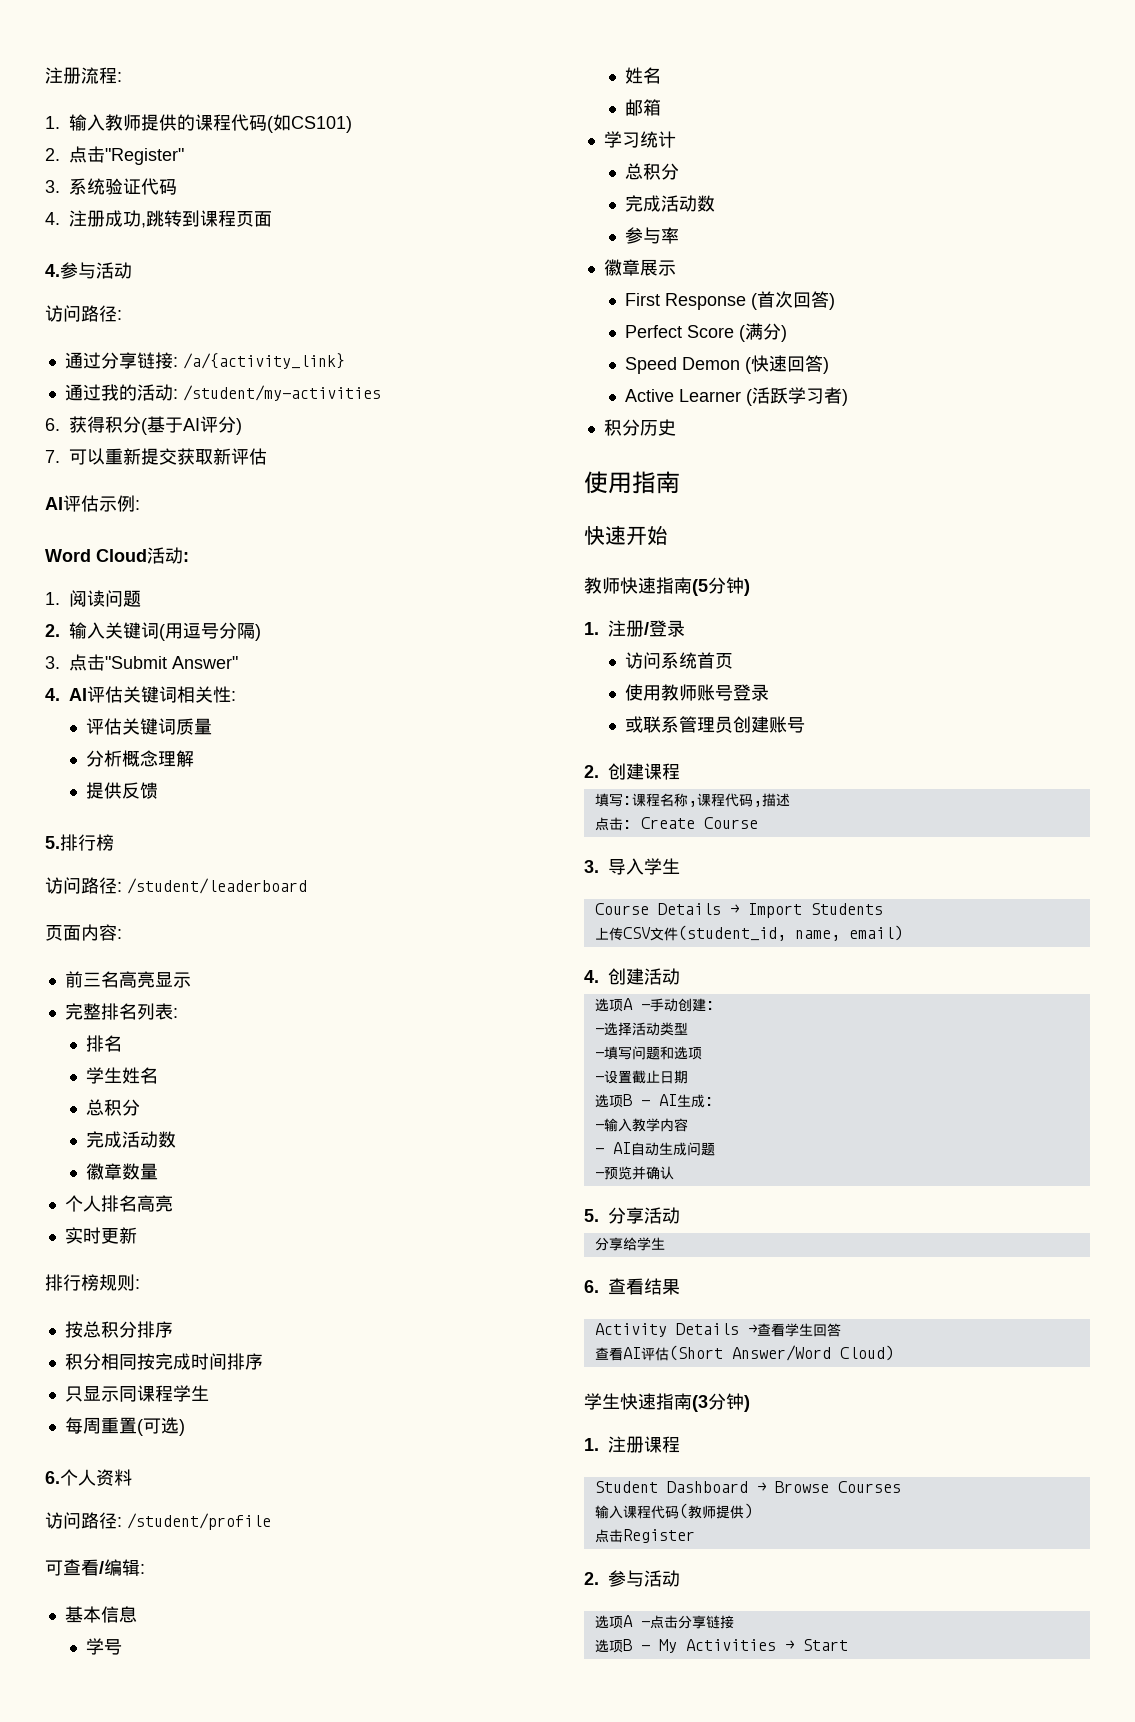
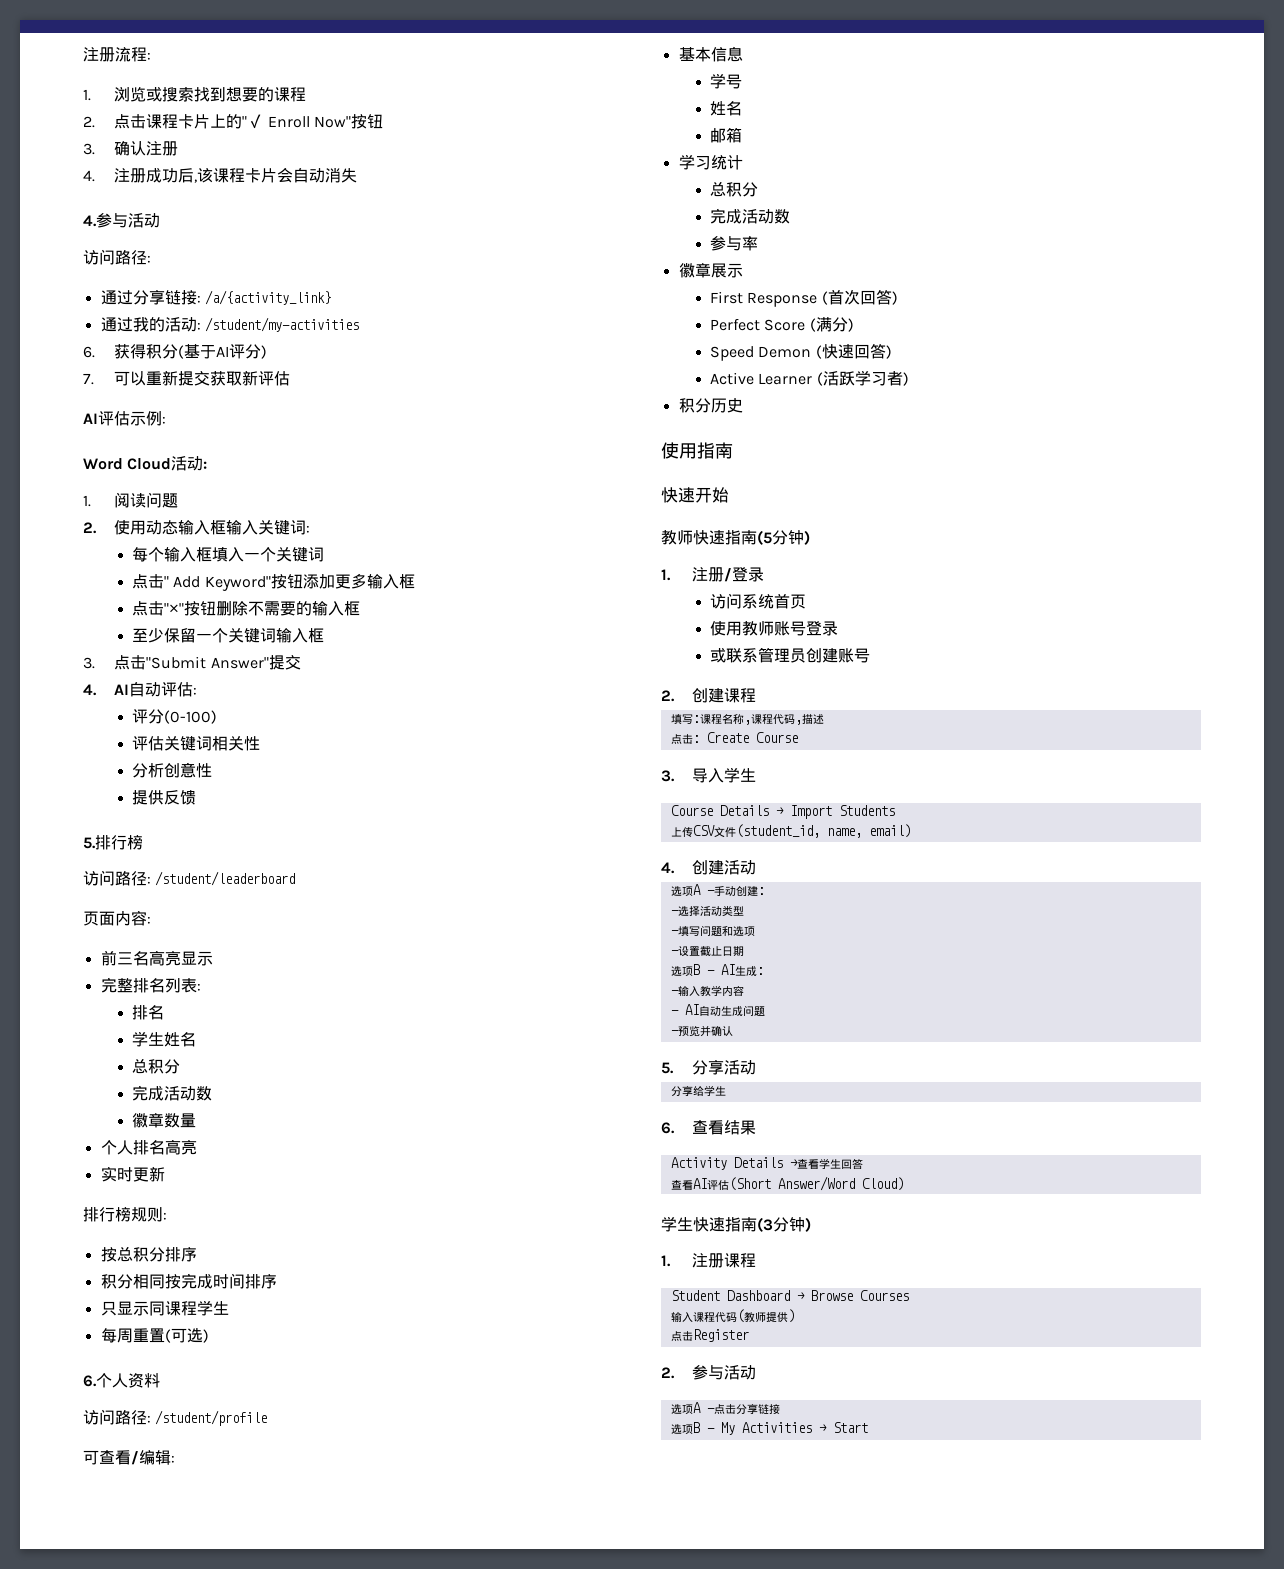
- 1.输入教师提供的课程代码(如CS101)
- 2.点击"Register"
- 3.系统验证代码
- 4.注册成功,跳转到课程页面
+ 1.浏览或搜索找到想要的课程
+ 2.点击课程卡片上的"✓ Enroll Now"按钮
+ 3.确认注册
+ 4.注册成功后,该课程卡片会自动消失
- 2.输入关键词(用逗号分隔)
+ 2.使用动态输入框输入关键词:
+ 每个输入框填入一个关键词
+ 点击" Add Keyword"按钮添加更多输入框
+ 点击"✕"按钮删除不需要的输入框
+ 至少保留一个关键词输入框
- 3.点击"Submit Answer"
+ 3.点击"Submit Answer"提交
- 4. AI评估关键词相关性:
- 评估关键词质量
+ 4. AI自动评估:
+ 评分(0-100)
+ 评估关键词相关性
- 分析概念理解
+ 分析创意性

